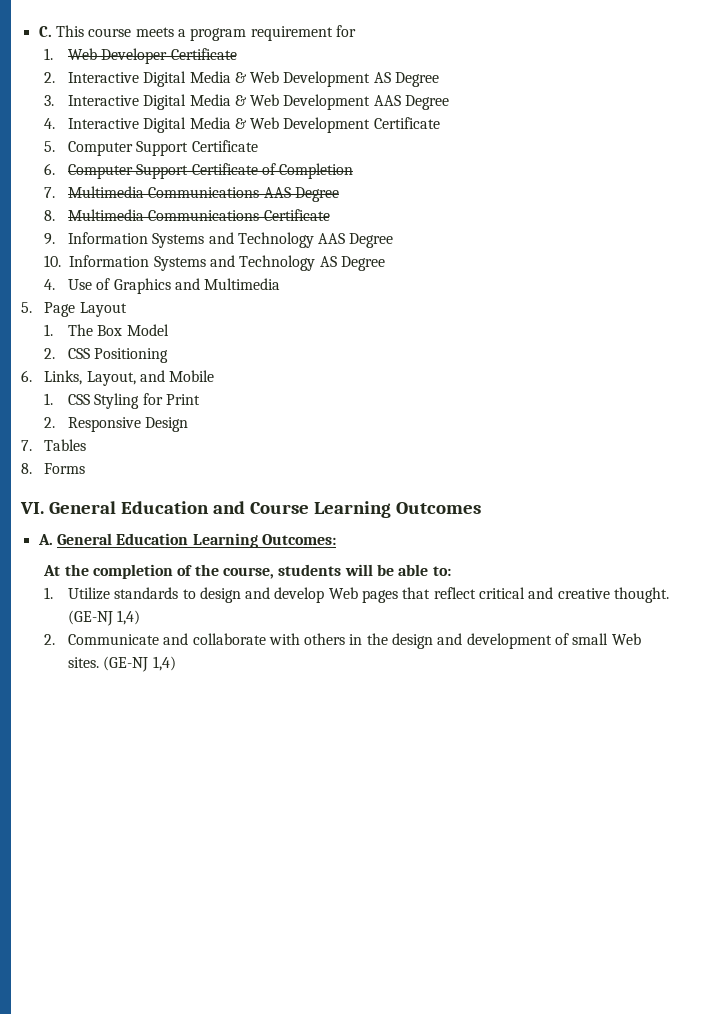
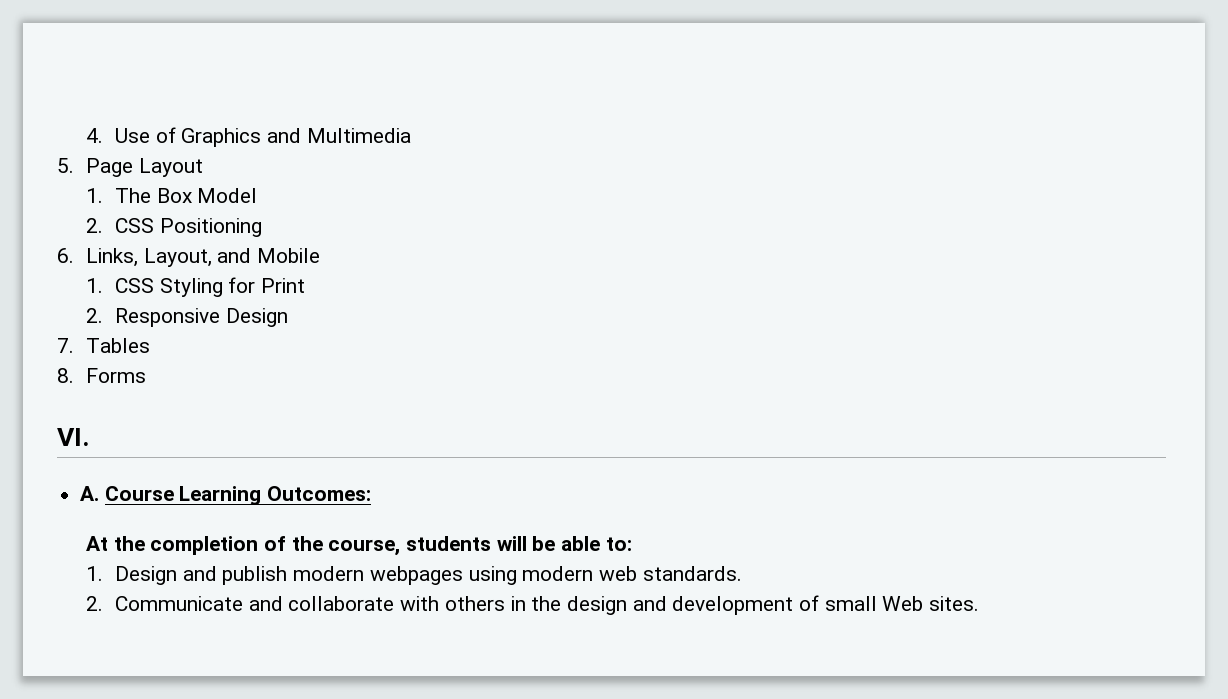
- C. This course meets a program requirement for
- 1. Web Developer Certificate
- 2. Interactive Digital Media & Web Development AS Degree
- 3. Interactive Digital Media & Web Development AAS Degree
- 4. Interactive Digital Media & Web Development Certificate
- 5. Computer Support Certificate
- 6. Computer Support Certificate of Completion
- 7. Multimedia Communications AAS Degree
- 8. Multimedia Communications Certificate
- 9. Information Systems and Technology AAS Degree
- 10. Information Systems and Technology AS Degree
- VI. General Education and Course Learning Outcomes
+ VI.
- A. General Education Learning Outcomes:
+ A. Course Learning Outcomes:
- 1. Utilize standards to design and develop Web pages that reflect critical and creative thought. (GE-NJ 1,4)
+ 1. Design and publish modern webpages using modern web standards.
- 2. Communicate and collaborate with others in the design and development of small Web sites. (GE-NJ 1,4)
+ 2. Communicate and collaborate with others in the design and development of small Web sites.

